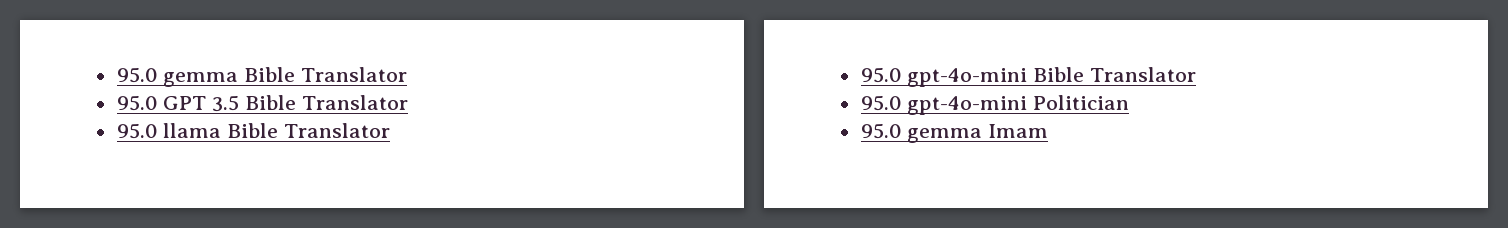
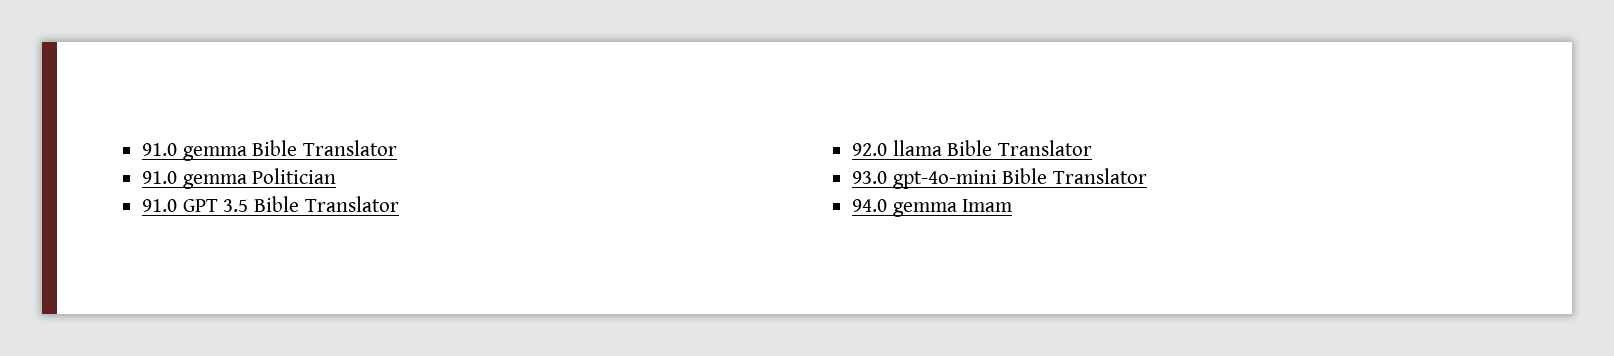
- 95.0 gemma Bible Translator
+ 91.0 gemma Bible Translator
- 95.0 GPT 3.5 Bible Translator
+ 91.0 gemma Politician
+ 91.0 GPT 3.5 Bible Translator
- 95.0 llama Bible Translator
+ 92.0 llama Bible Translator
- 95.0 gpt-4o-mini Bible Translator
+ 93.0 gpt-4o-mini Bible Translator
- 95.0 gpt-4o-mini Politician
- 95.0 gemma Imam
+ 94.0 gemma Imam

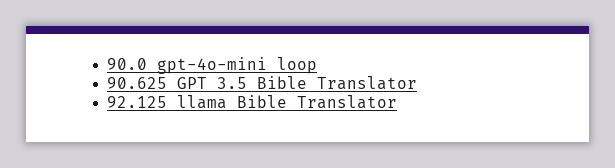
- 91.0 gemma Bible Translator
- 91.0 gemma Politician
- 91.0 GPT 3.5 Bible Translator
+ 90.0 gpt-4o-mini loop
+ 90.625 GPT 3.5 Bible Translator
- 92.0 llama Bible Translator
+ 92.125 llama Bible Translator
- 93.0 gpt-4o-mini Bible Translator
- 94.0 gemma Imam

